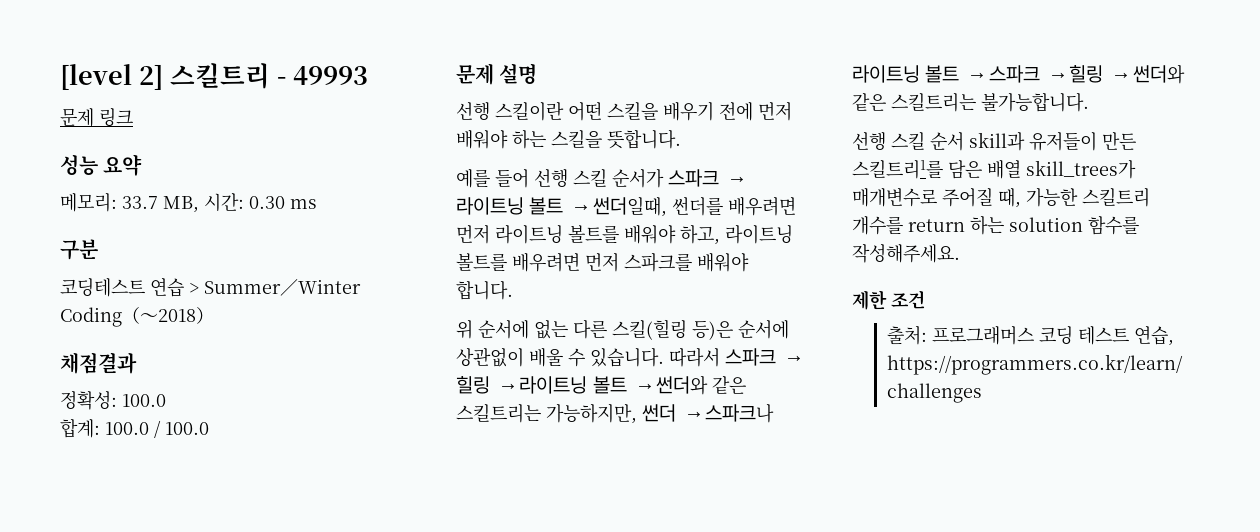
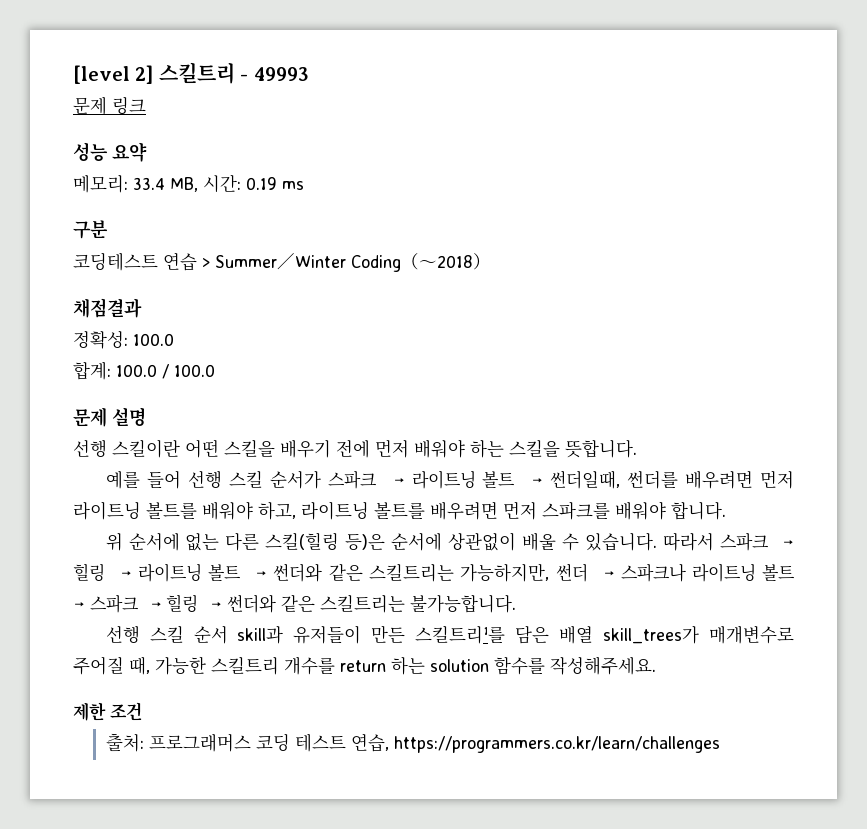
- 메모리: 33.7 MB, 시간: 0.30 ms
+ 메모리: 33.4 MB, 시간: 0.19 ms

